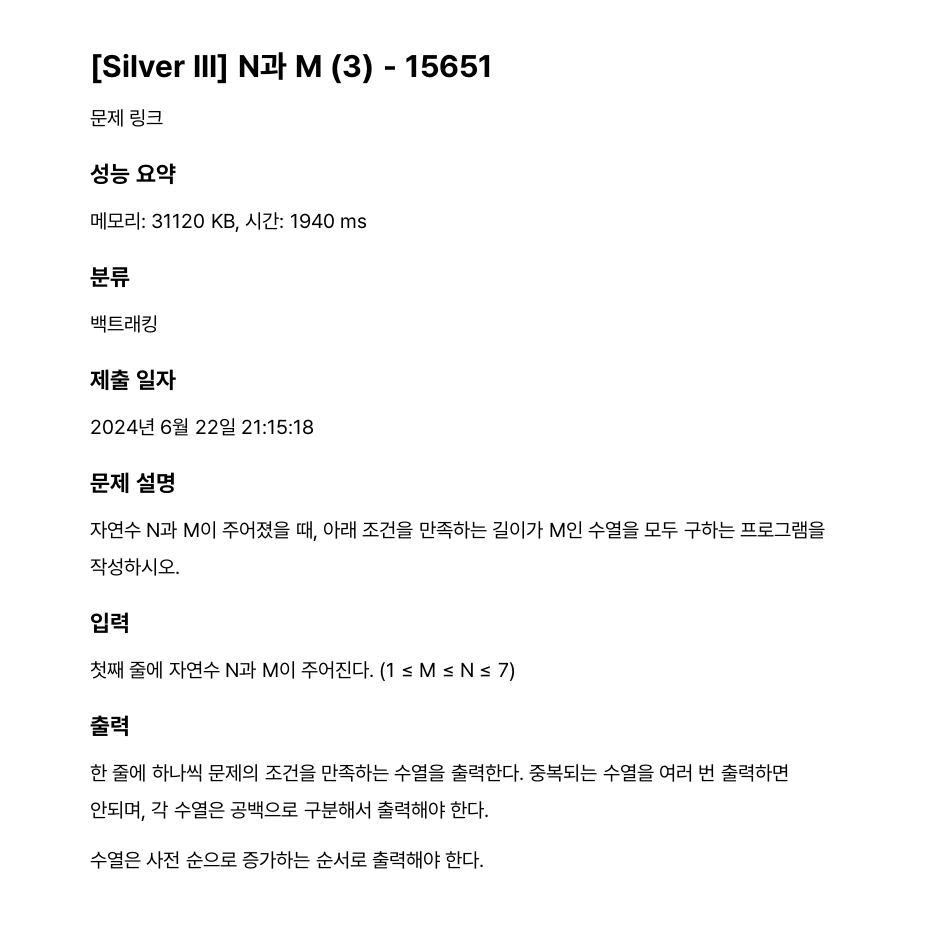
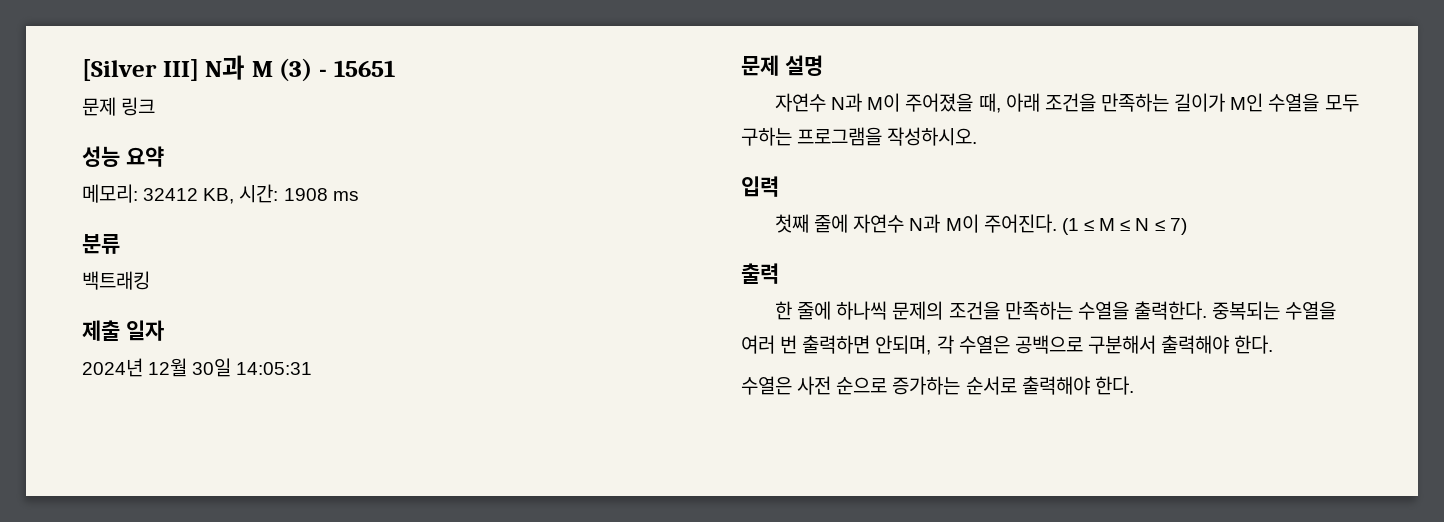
- 메모리: 31120 KB, 시간: 1940 ms
+ 메모리: 32412 KB, 시간: 1908 ms
- 2024년 6월 22일 21:15:18
+ 2024년 12월 30일 14:05:31

